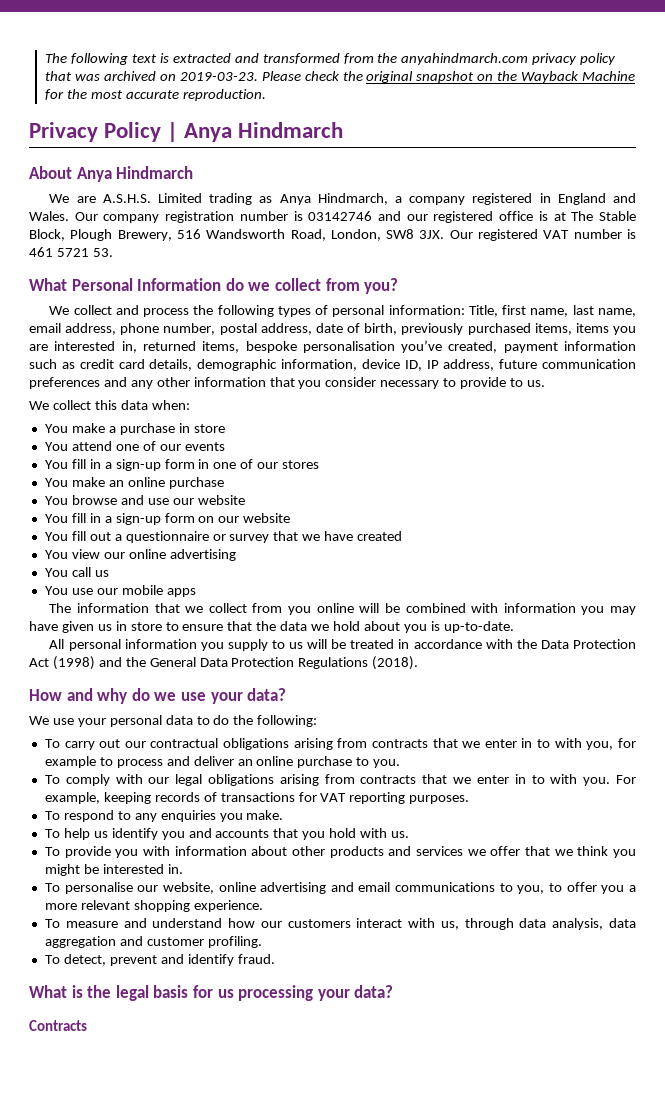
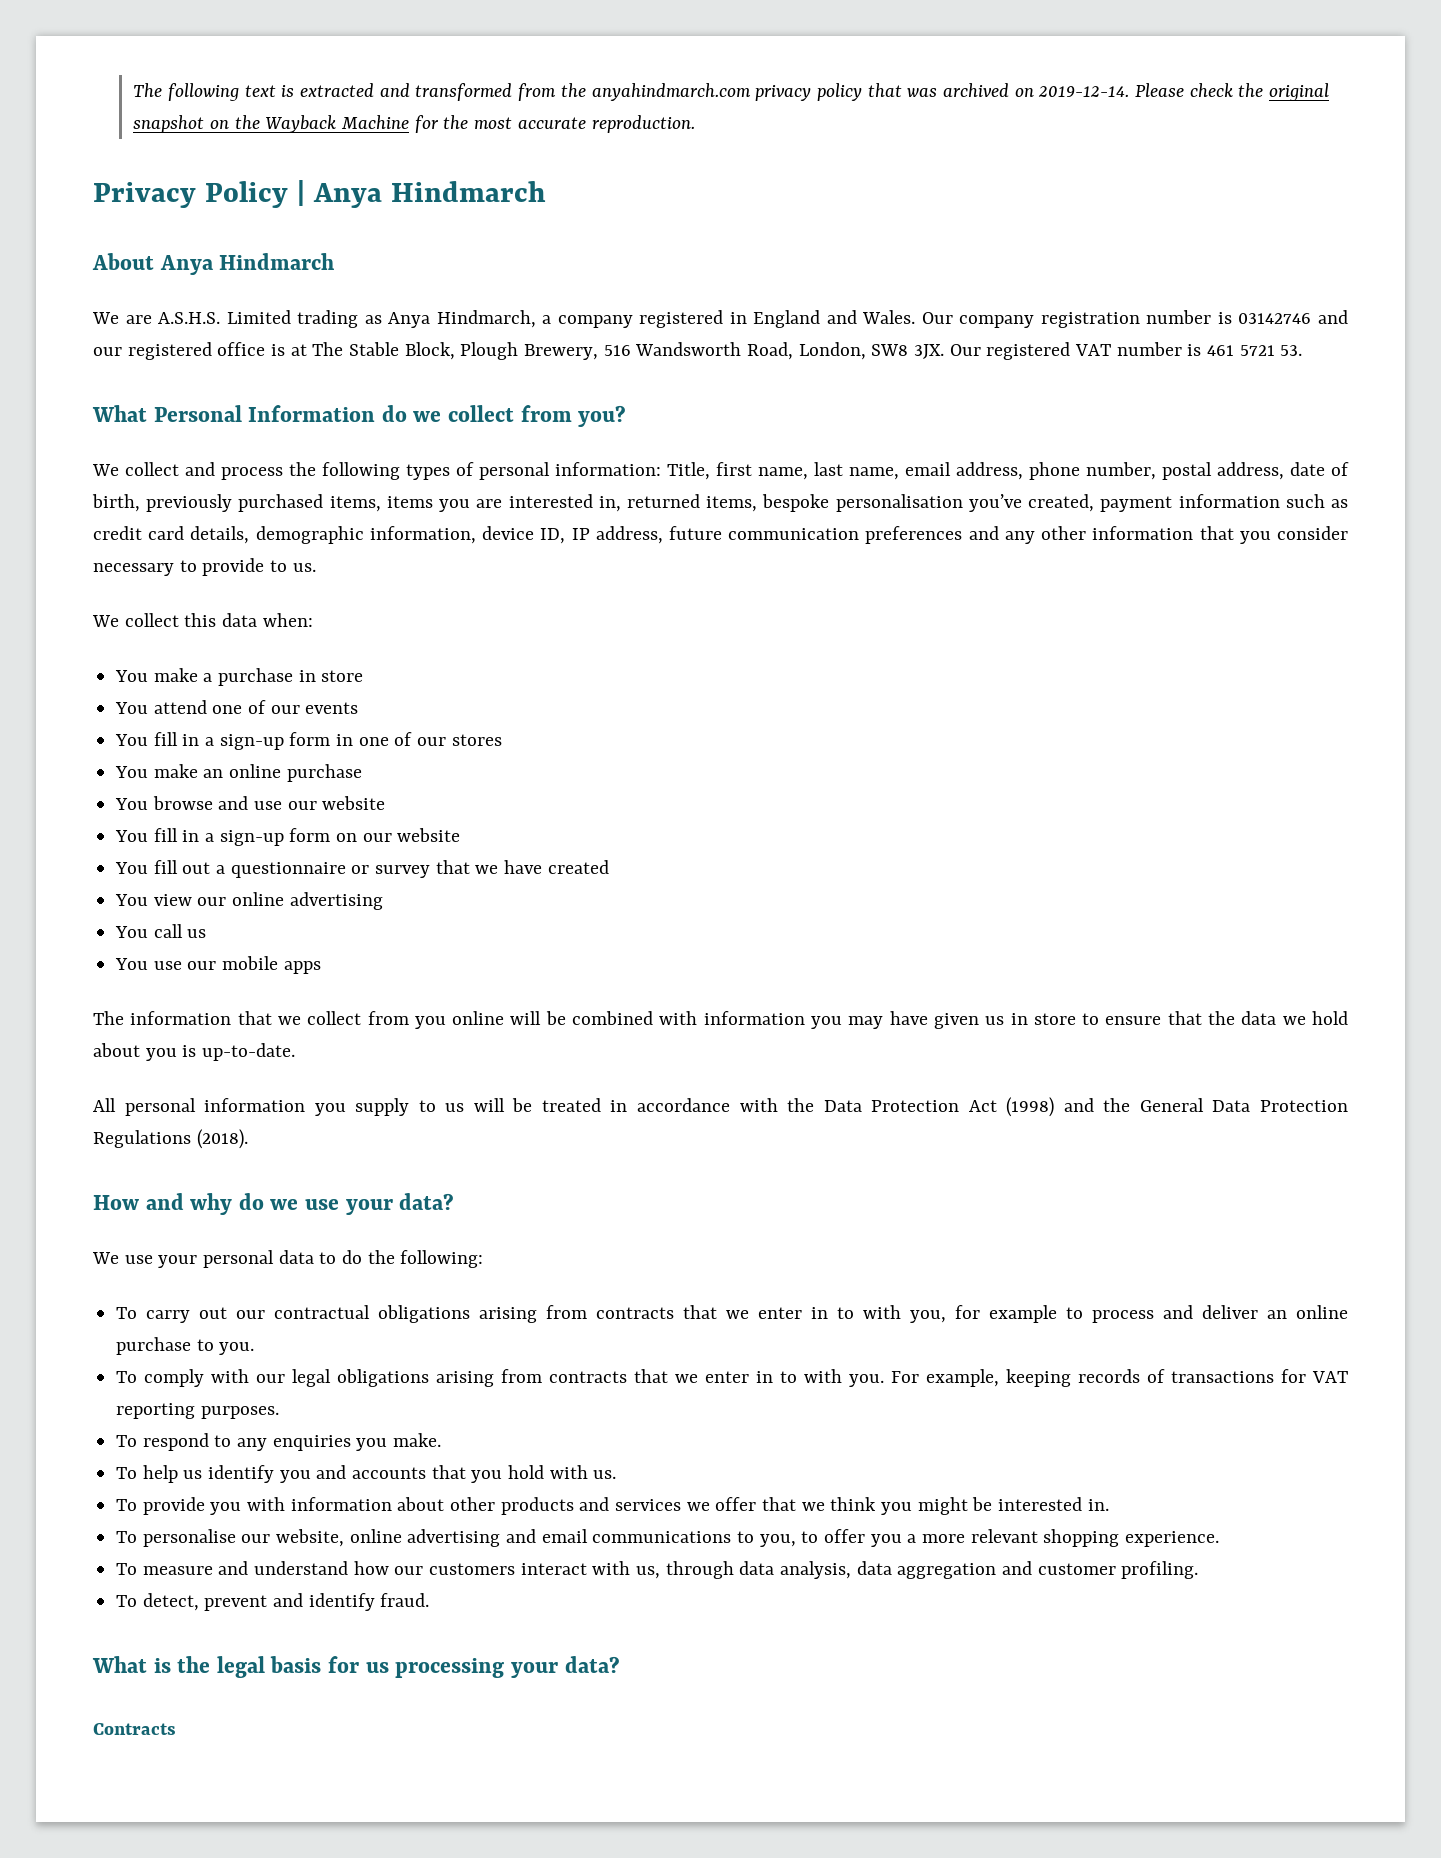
- The following text is extracted and transformed from the anyahindmarch.com privacy policy that was archived on 2019-03-23.
+ The following text is extracted and transformed from the anyahindmarch.com privacy policy that was archived on 2019-12-14.

